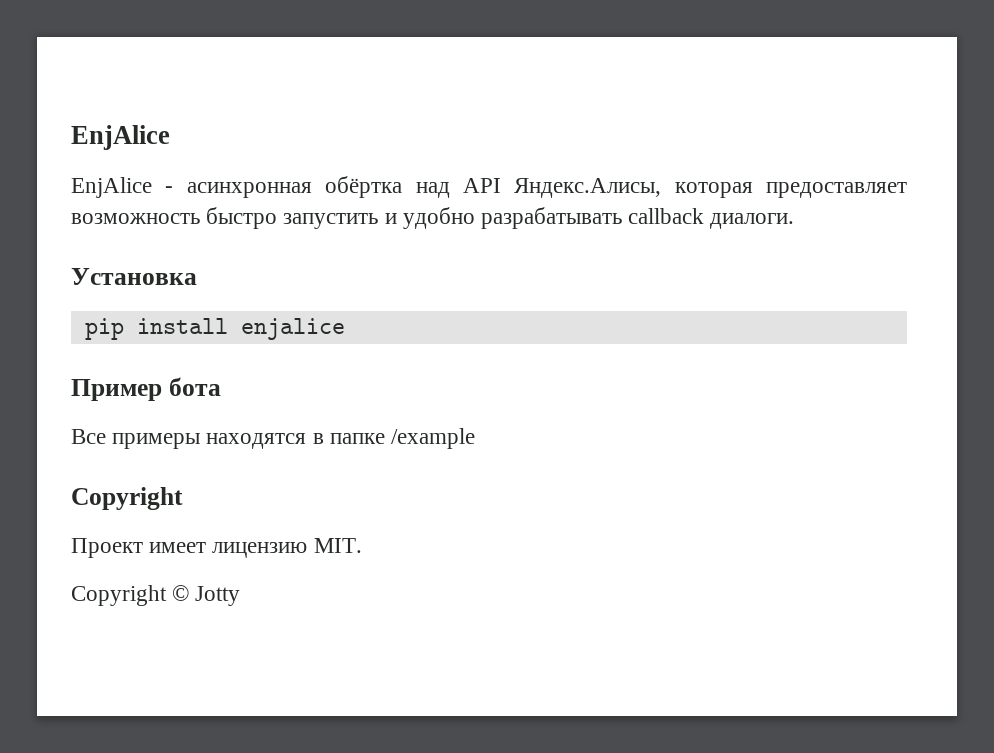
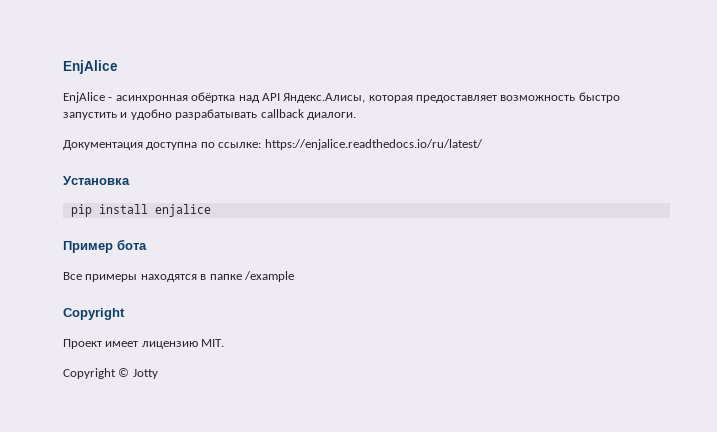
+ Документация доступна по ссылке: https://enjalice.readthedocs.io/ru/latest/

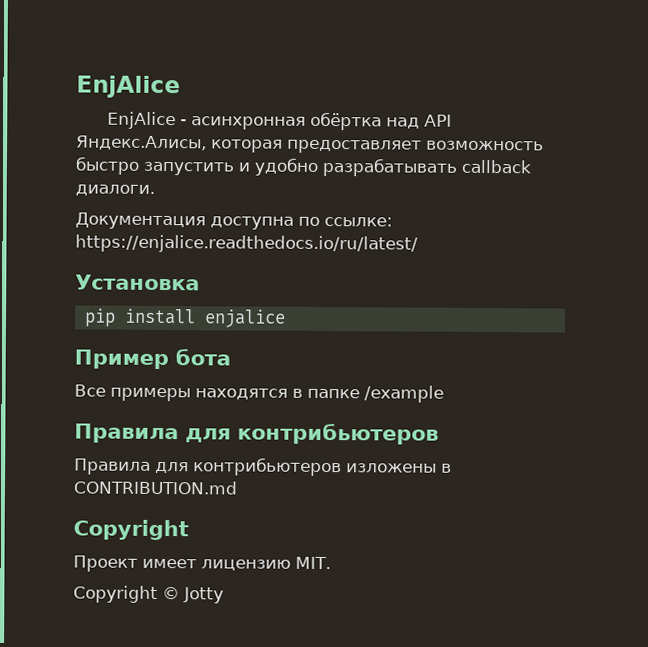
  Все примеры находятся в папке /example
+ Правила для контрибьютеров
+ Правила для контрибьютеров изложены в CONTRIBUTION.md

